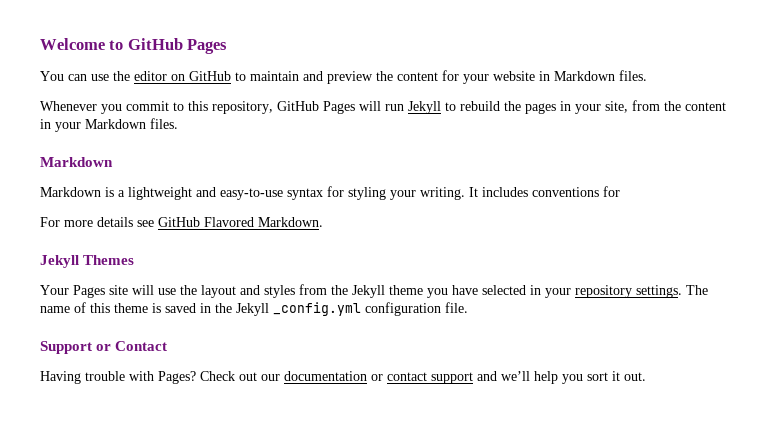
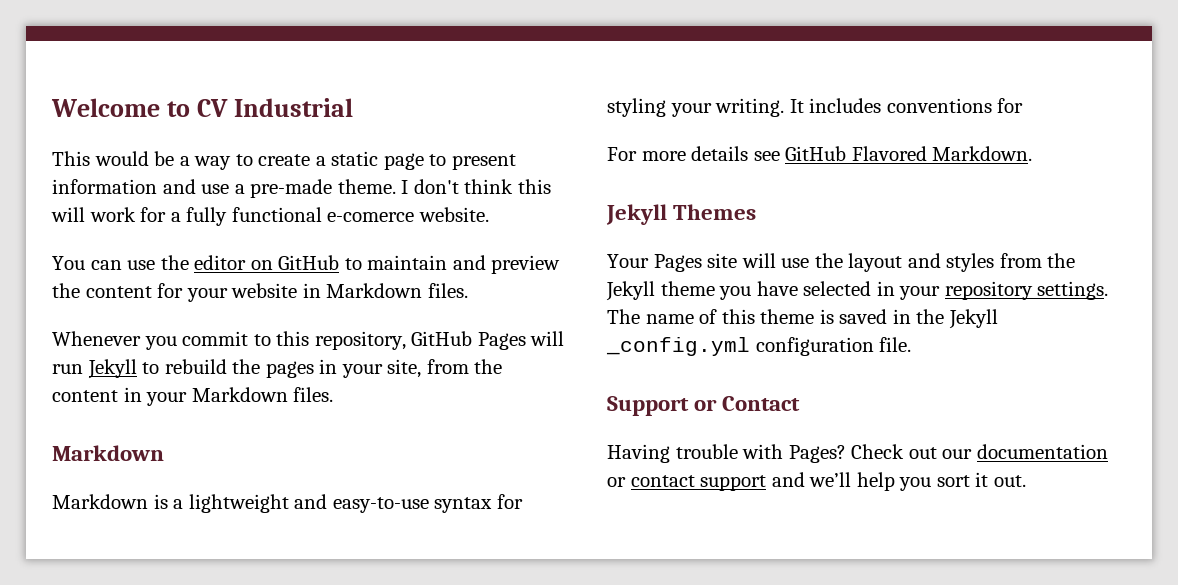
- Welcome to GitHub Pages
+ Welcome to CV Industrial
+ This would be a way to create a static page to present information and use a pre-made theme. I don't think this will work for a fully functional e-comerce website.

